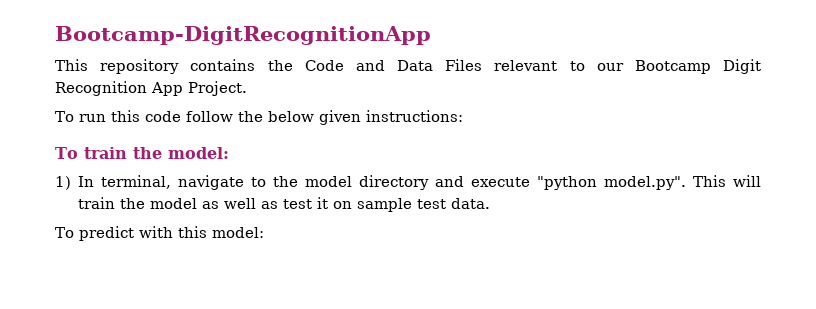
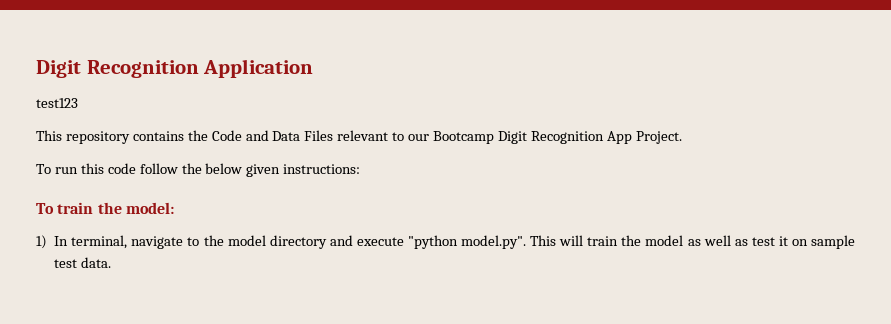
- Bootcamp-DigitRecognitionApp
+ Digit Recognition Application
+ test123
- To predict with this model:

